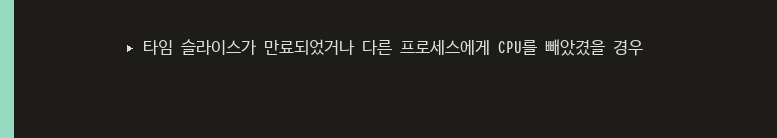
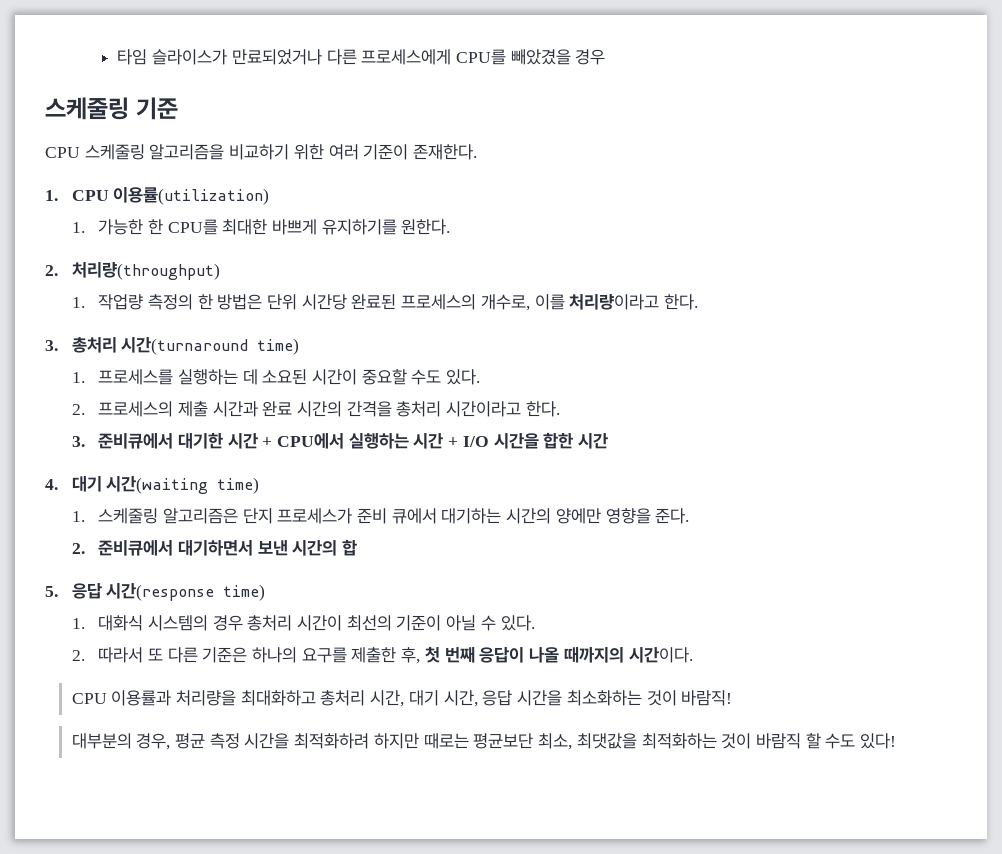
+ 스케줄링 기준
+ CPU 스케줄링 알고리즘을 비교하기 위한 여러 기준이 존재한다.
+ 1. CPU 이용률(utilization)
+ 1. 가능한 한 CPU를 최대한 바쁘게 유지하기를 원한다.
+ 2. 처리량(throughput)
+ 1. 작업량 측정의 한 방법은 단위 시간당 완료된 프로세스의 개수로, 이를 처리량이라고 한다.
+ 3. 총처리 시간(turnaround time)
+ 1. 프로세스를 실행하는 데 소요된 시간이 중요할 수도 있다.
+ 2. 프로세스의 제출 시간과 완료 시간의 간격을 총처리 시간이라고 한다.
+ 3. 준비큐에서 대기한 시간 + CPU에서 실행하는 시간 + I/O 시간을 합한 시간
+ 4. 대기 시간(waiting time)
+ 1. 스케줄링 알고리즘은 단지 프로세스가 준비 큐에서 대기하는 시간의 양에만 영향을 준다.
+ 2. 준비큐에서 대기하면서 보낸 시간의 합
+ 5. 응답 시간(response time)
+ 1. 대화식 시스템의 경우 총처리 시간이 최선의 기준이 아닐 수 있다.
+ 2. 따라서 또 다른 기준은 하나의 요구를 제출한 후, 첫 번째 응답이 나올 때까지의 시간이다.
+ CPU 이용률과 처리량을 최대화하고 총처리 시간, 대기 시간, 응답 시간을 최소화하는 것이 바람직!
+ 대부분의 경우, 평균 측정 시간을 최적화하려 하지만 때로는 평균보단 최소, 최댓값을 최적화하는 것이 바람직 할 수도 있다!

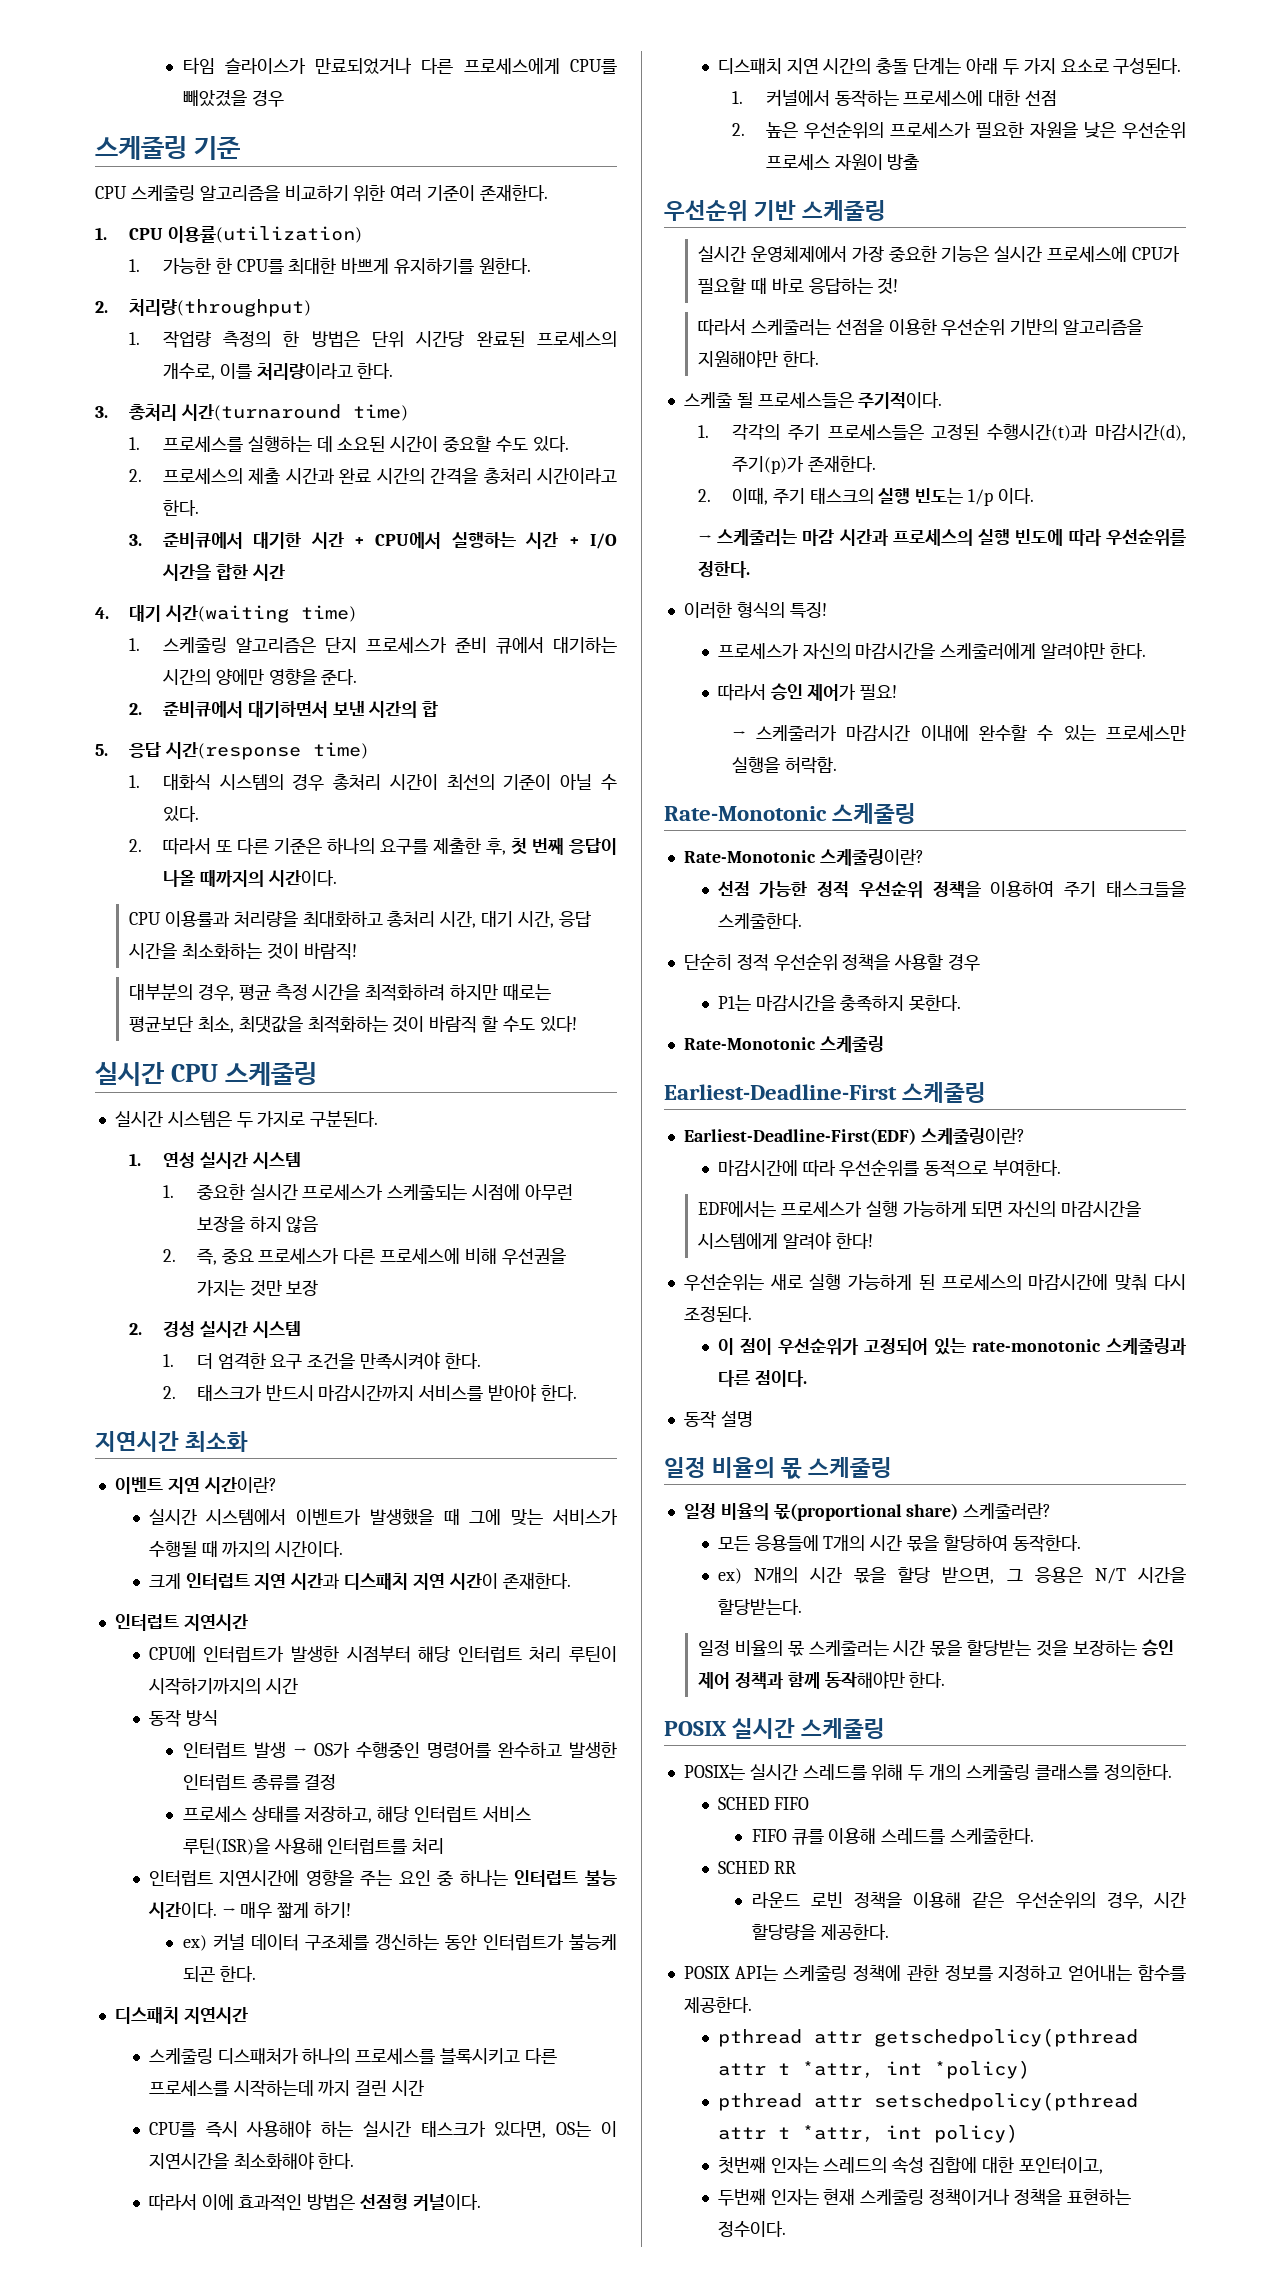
+ 실시간 CPU 스케줄링
+ 실시간 시스템은 두 가지로 구분된다.
+ 1. 연성 실시간 시스템
+ 1. 중요한 실시간 프로세스가 스케줄되는 시점에 아무런 보장을 하지 않음
+ 2. 즉, 중요 프로세스가 다른 프로세스에 비해 우선권을 가지는 것만 보장
+ 2. 경성 실시간 시스템
+ 1. 더 엄격한 요구 조건을 만족시켜야 한다.
+ 2. 태스크가 반드시 마감시간까지 서비스를 받아야 한다.
+ 지연시간 최소화
+ 이벤트 지연 시간이란?
+ 실시간 시스템에서 이벤트가 발생했을 때 그에 맞는 서비스가 수행될 때 까지의 시간이다.
+ 크게 인터럽트 지연 시간과 디스패치 지연 시간이 존재한다.
+ 인터럽트 지연시간
+ CPU에 인터럽트가 발생한 시점부터 해당 인터럽트 처리 루틴이 시작하기까지의 시간
+ 동작 방식
+ 인터럽트 발생 → OS가 수행중인 명령어를 완수하고 발생한 인터럽트 종류를 결정
+ 프로세스 상태를 저장하고, 해당 인터럽트 서비스 루틴(ISR)을 사용해 인터럽트를 처리
+ 인터럽트 지연시간에 영향을 주는 요인 중 하나는 인터럽트 불능 시간이다. → 매우 짧게 하기!
+ ex) 커널 데이터 구조체를 갱신하는 동안 인터럽트가 불능케 되곤 한다.
+ 디스패치 지연시간
+ 스케줄링 디스패처가 하나의 프로세스를 블록시키고 다른 프로세스를 시작하는데 까지 걸린 시간
+ CPU를 즉시 사용해야 하는 실시간 태스크가 있다면, OS는 이 지연시간을 최소화해야 한다.
+ 따라서 이에 효과적인 방법은 선점형 커널이다.
+ 디스패치 지연 시간의 충돌 단계는 아래 두 가지 요소로 구성된다.
+ 1. 커널에서 동작하는 프로세스에 대한 선점
+ 2. 높은 우선순위의 프로세스가 필요한 자원을 낮은 우선순위 프로세스 자원이 방출
+ 우선순위 기반 스케줄링
+ 실시간 운영체제에서 가장 중요한 기능은 실시간 프로세스에 CPU가 필요할 때 바로 응답하는 것!
+ 따라서 스케줄러는 선점을 이용한 우선순위 기반의 알고리즘을 지원해야만 한다.
+ 스케줄 될 프로세스들은 주기적이다.
+ 1. 각각의 주기 프로세스들은 고정된 수행시간(t)과 마감시간(d), 주기(p)가 존재한다.
+ 2. 이때, 주기 태스크의 실행 빈도는 1/p 이다.
+ → 스케줄러는 마감 시간과 프로세스의 실행 빈도에 따라 우선순위를 정한다.
+ 이러한 형식의 특징!
+ 프로세스가 자신의 마감시간을 스케줄러에게 알려야만 한다.
+ 따라서 승인 제어가 필요!
+ → 스케줄러가 마감시간 이내에 완수할 수 있는 프로세스만 실행을 허락함.
+ Rate-Monotonic 스케줄링
+ Rate-Monotonic 스케줄링이란?
+ 선점 가능한 정적 우선순위 정책을 이용하여 주기 태스크들을 스케줄한다.
+ 단순히 정적 우선순위 정책을 사용할 경우
+ P1는 마감시간을 충족하지 못한다.
+ Rate-Monotonic 스케줄링
+ Earliest-Deadline-First 스케줄링
+ Earliest-Deadline-First(EDF) 스케줄링이란?
+ 마감시간에 따라 우선순위를 동적으로 부여한다.
+ EDF에서는 프로세스가 실행 가능하게 되면 자신의 마감시간을 시스템에게 알려야 한다!
+ 우선순위는 새로 실행 가능하게 된 프로세스의 마감시간에 맞춰 다시 조정된다.
+ 이 점이 우선순위가 고정되어 있는 rate-monotonic 스케줄링과 다른 점이다.
+ 동작 설명
+ 일정 비율의 몫 스케줄링
+ 일정 비율의 몫(proportional share) 스케줄러란?
+ 모든 응용들에 T개의 시간 몫을 할당하여 동작한다.
+ ex) N개의 시간 몫을 할당 받으면, 그 응용은 N/T 시간을 할당받는다.
+ 일정 비율의 몫 스케줄러는 시간 몫을 할당받는 것을 보장하는 승인 제어 정책과 함께 동작해야만 한다.
+ POSIX 실시간 스케줄링
+ POSIX는 실시간 스레드를 위해 두 개의 스케줄링 클래스를 정의한다.
+ SCHED FIFO
+ FIFO 큐를 이용해 스레드를 스케줄한다.
+ SCHED RR
+ 라운드 로빈 정책을 이용해 같은 우선순위의 경우, 시간 할당량을 제공한다.
+ POSIX API는 스케줄링 정책에 관한 정보를 지정하고 얻어내는 함수를 제공한다.
+ pthread attr getschedpolicy(pthread attr t *attr, int *policy)
+ pthread attr setschedpolicy(pthread attr t *attr, int policy)
+ 첫번째 인자는 스레드의 속성 집합에 대한 포인터이고,
+ 두번째 인자는 현재 스케줄링 정책이거나 정책을 표현하는 정수이다.

